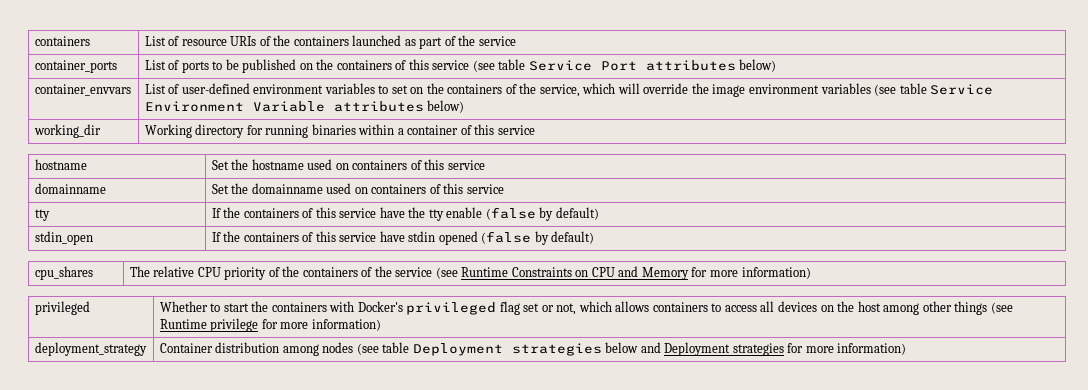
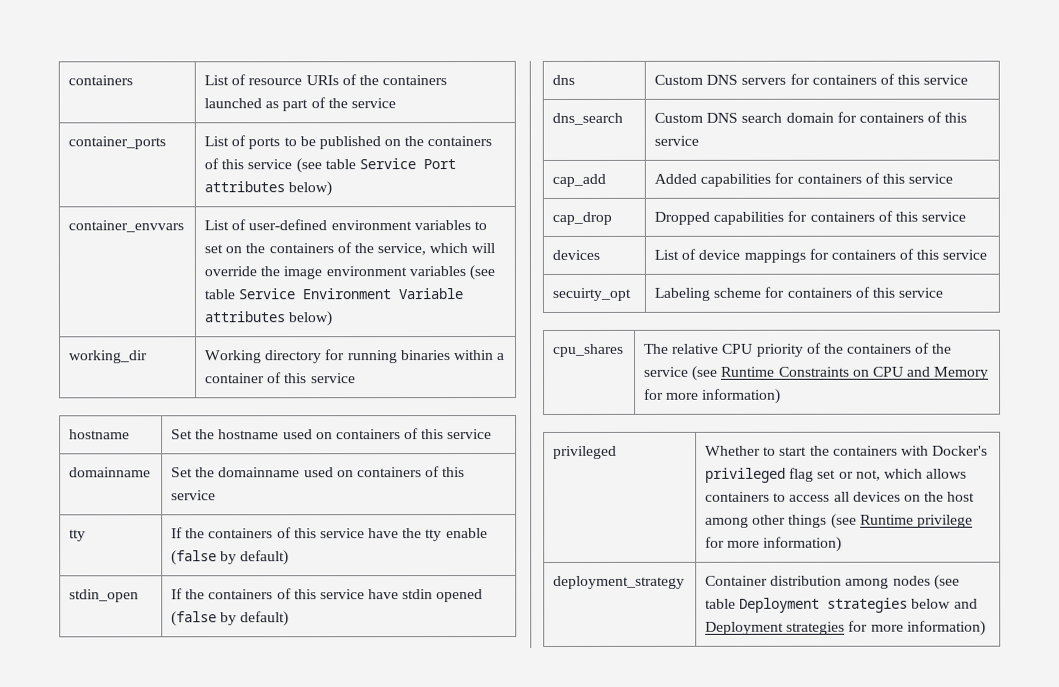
+ dns | Custom DNS servers for containers of this service
+ dns_search | Custom DNS search domain for containers of this service
+ cap_add | Added capabilities for containers of this service
+ cap_drop | Dropped capabilities for containers of this service
+ devices | List of device mappings for containers of this service
+ secuirty_opt | Labeling scheme for containers of this service

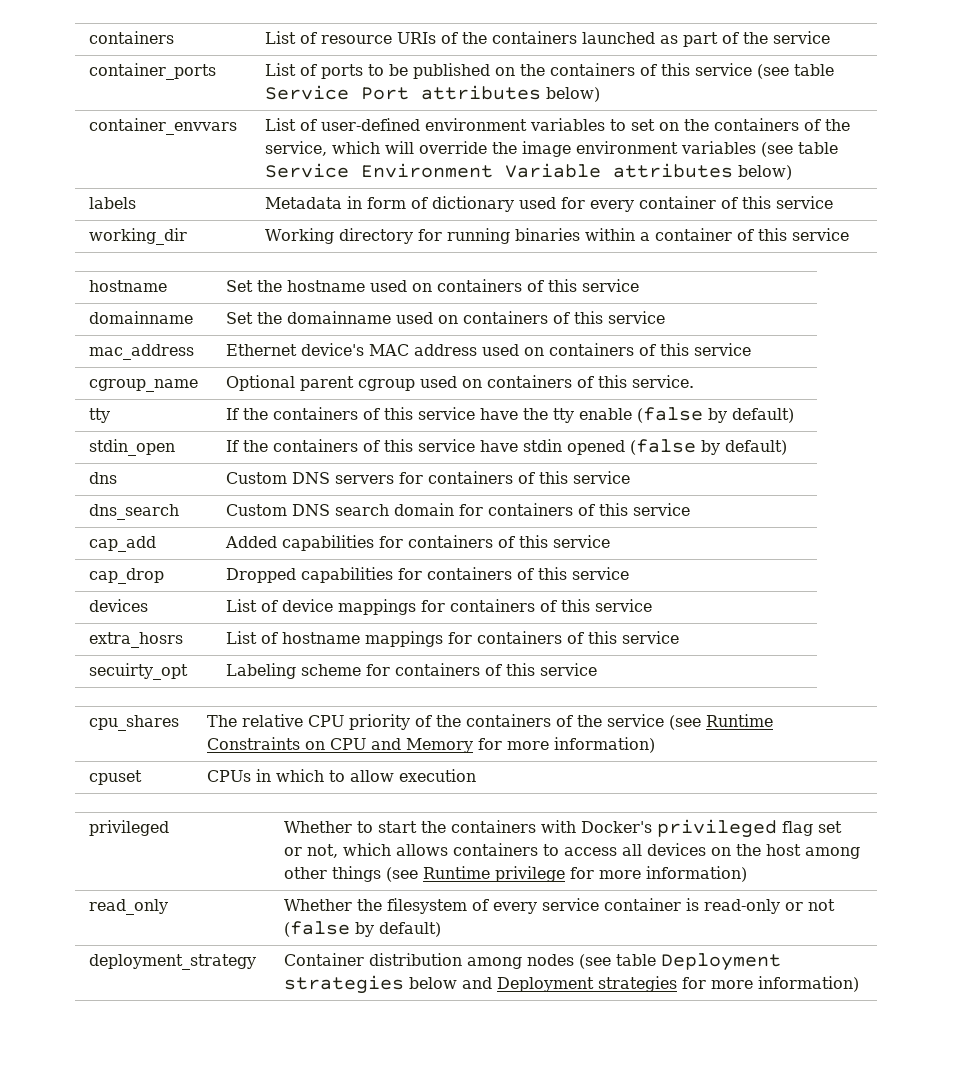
+ labels | Metadata in form of dictionary used for every container of this service
+ mac_address | Ethernet device's MAC address used on containers of this service
+ cgroup_name | Optional parent cgroup used on containers of this service.
+ extra_hosrs | List of hostname mappings for containers of this service
+ cpuset | CPUs in which to allow execution
+ read_only | Whether the filesystem of every service container is read-only or not (false by default)

